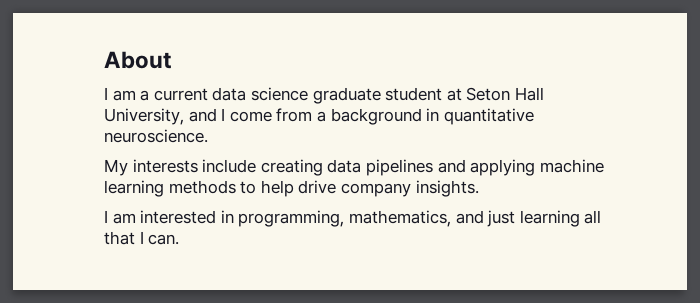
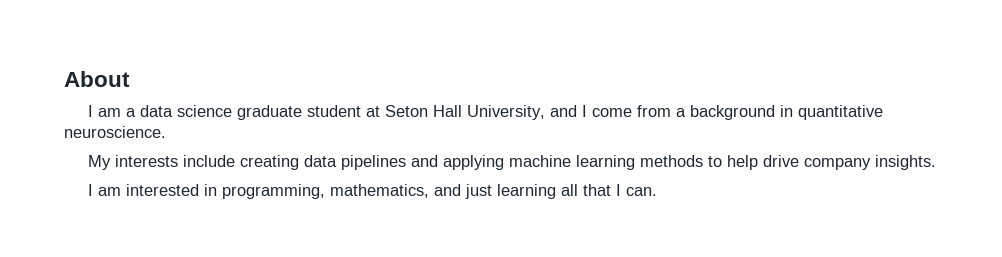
- I am a current data science graduate student at Seton Hall University, and I come from a background in quantitative neuroscience.
+ I am a data science graduate student at Seton Hall University, and I come from a background in quantitative neuroscience.

